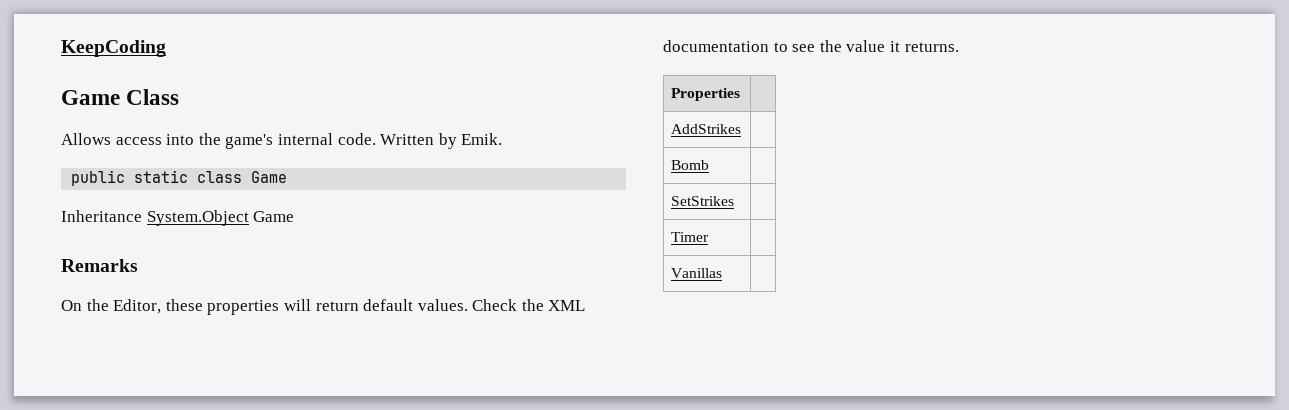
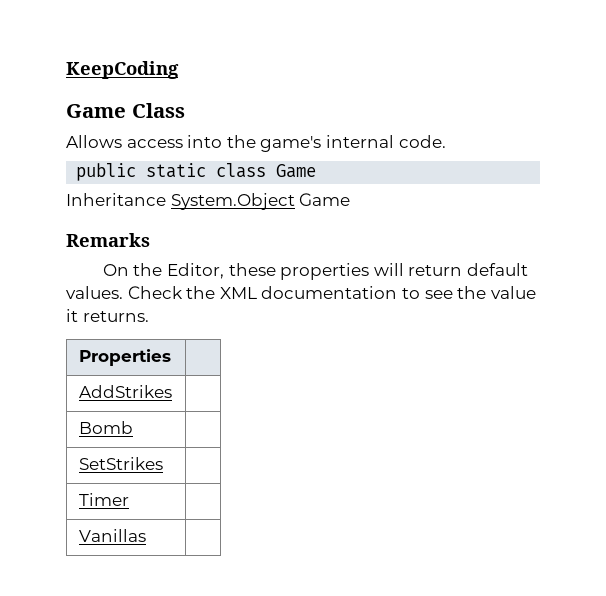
- Written by Emik.

